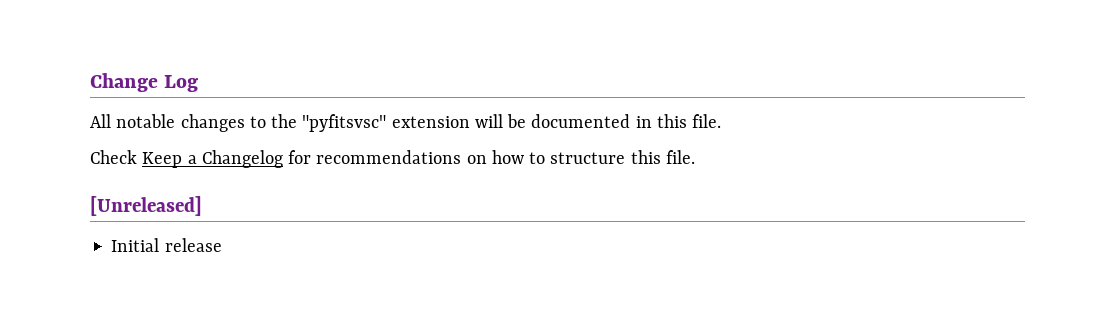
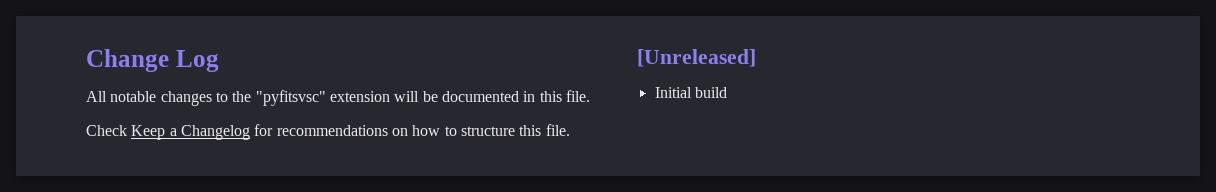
- Initial release
+ Initial build

